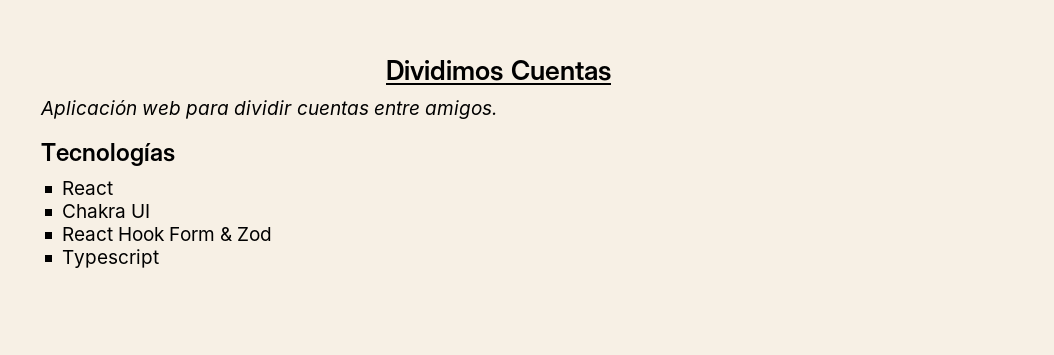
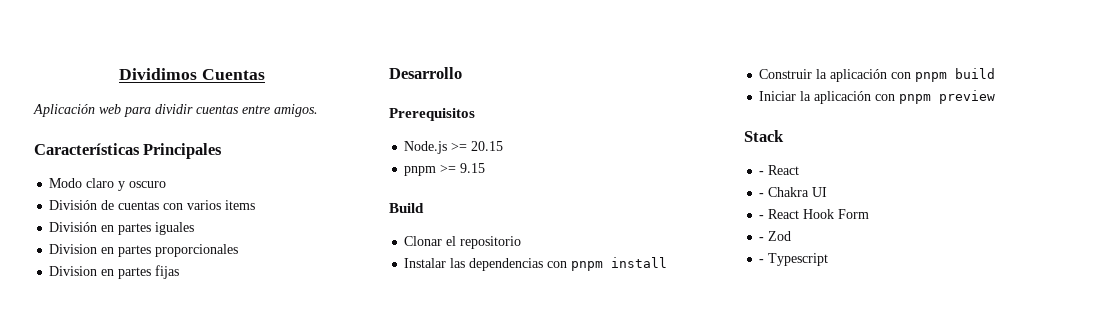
- Tecnologías
- React
+ Características Principales
+ Modo claro y oscuro
+ División de cuentas con varios items
+ División en partes iguales
+ Division en partes proporcionales
+ Division en partes fijas
+ Desarrollo
+ Prerequisitos
+ Node.js >= 20.15
+ pnpm >= 9.15
+ Build
+ Clonar el repositorio
+ Instalar las dependencias con pnpm install
+ Construir la aplicación con pnpm build
+ Iniciar la aplicación con pnpm preview
+ Stack
+ - React
- Chakra UI
+ - Chakra UI
- React Hook Form & Zod
+ - React Hook Form
+ - Zod
- Typescript
+ - Typescript

